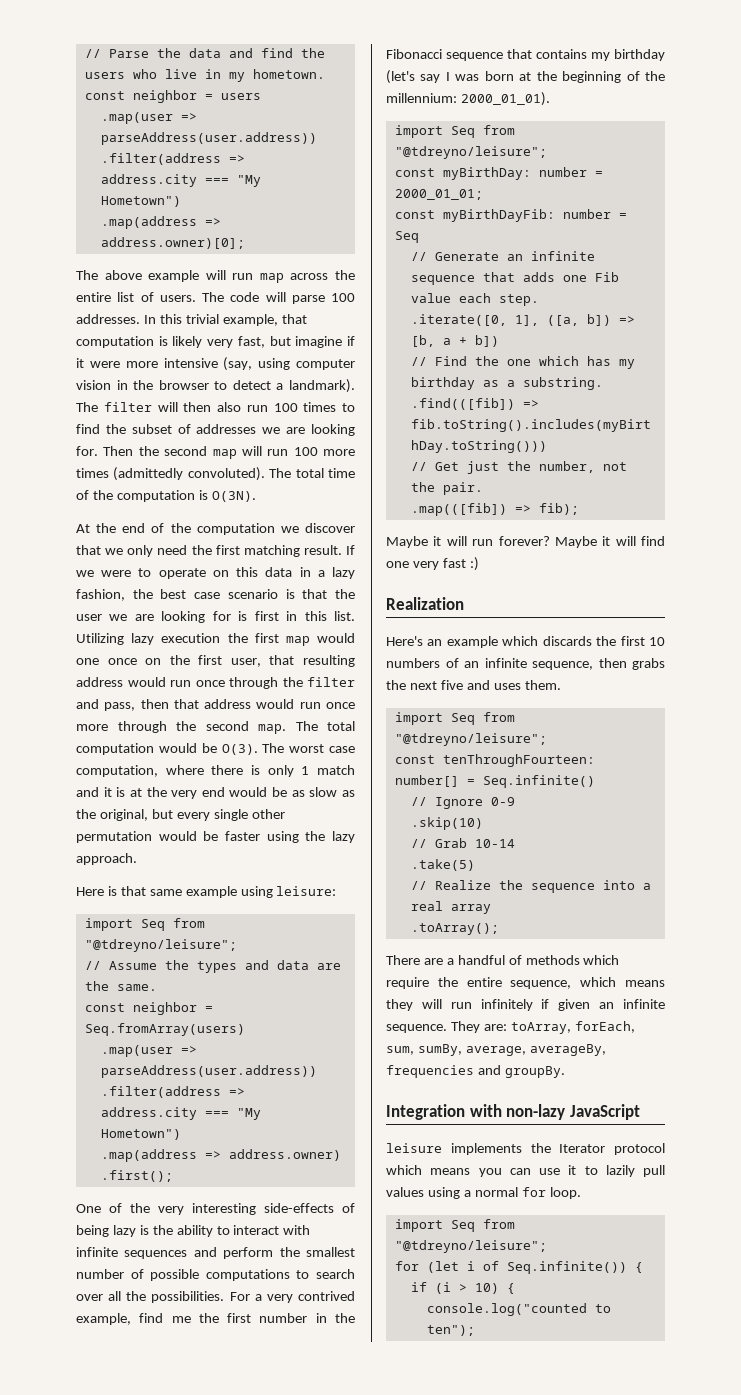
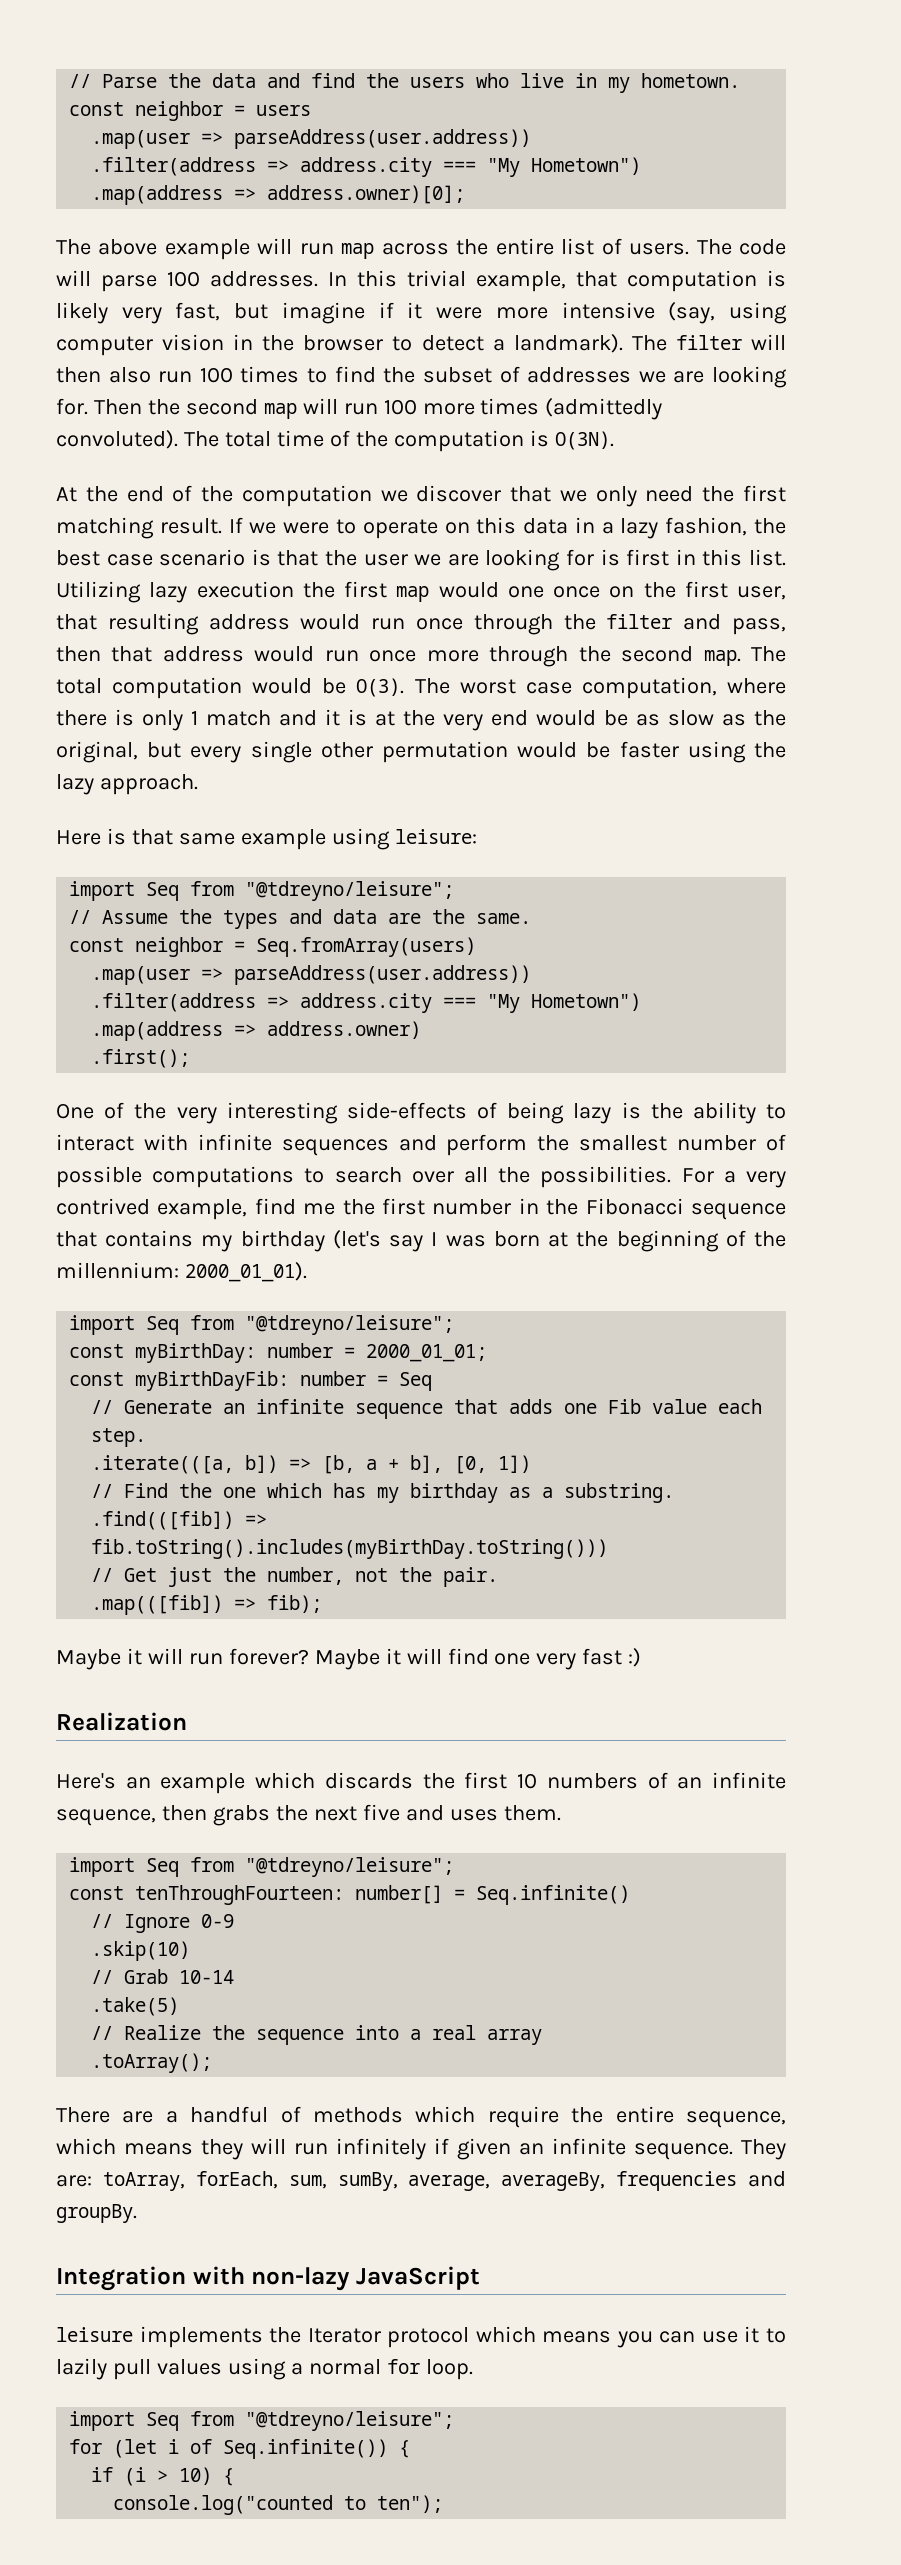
- .iterate([0, 1], ([a, b]) => [b, a + b])
+ .iterate(([a, b]) => [b, a + b], [0, 1])

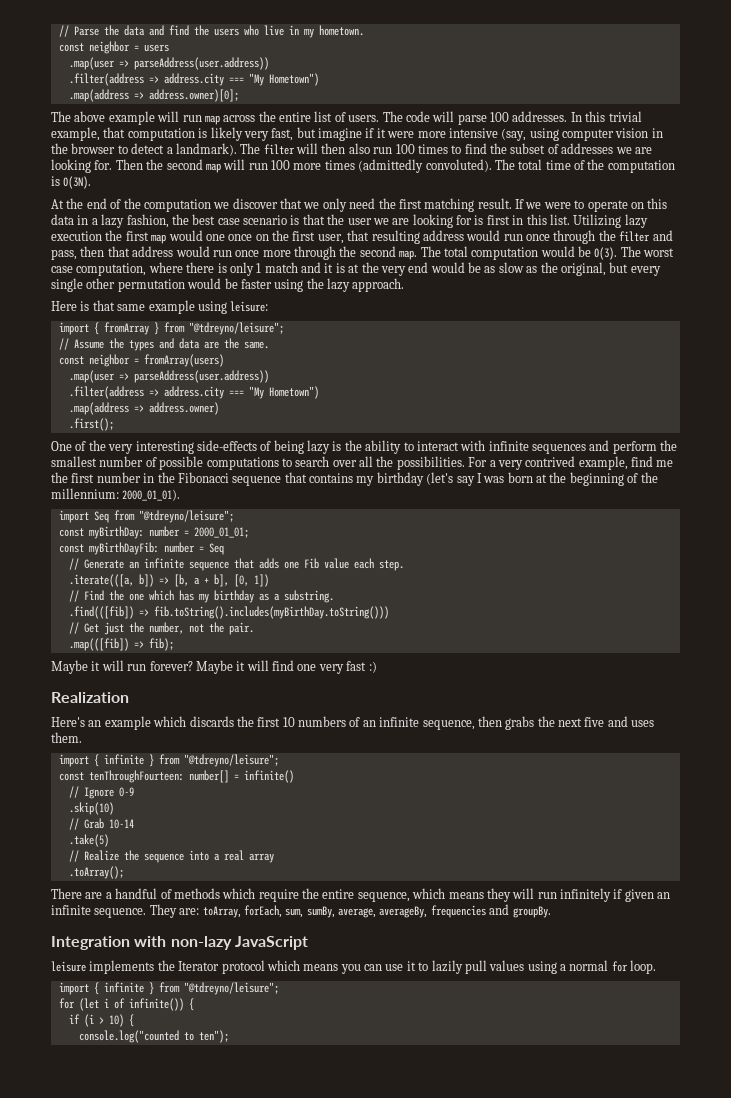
  Here is that same example using leisure:
- import Seq from "@tdreyno/leisure";
+ import { fromArray } from "@tdreyno/leisure";
- const neighbor = Seq.fromArray(users)
+ const neighbor = fromArray(users)
  Here's an example which discards the first 10 numbers of an infinite sequence, then grabs the next five and uses them.
- import Seq from "@tdreyno/leisure";
+ import { infinite } from "@tdreyno/leisure";
- const tenThroughFourteen: number[] = Seq.infinite()
+ const tenThroughFourteen: number[] = infinite()
  leisure implements the Iterator protocol which means you can use it to lazily pull values using a normal for loop.
- import Seq from "@tdreyno/leisure";
+ import { infinite } from "@tdreyno/leisure";
- for (let i of Seq.infinite()) {
+ for (let i of infinite()) {

